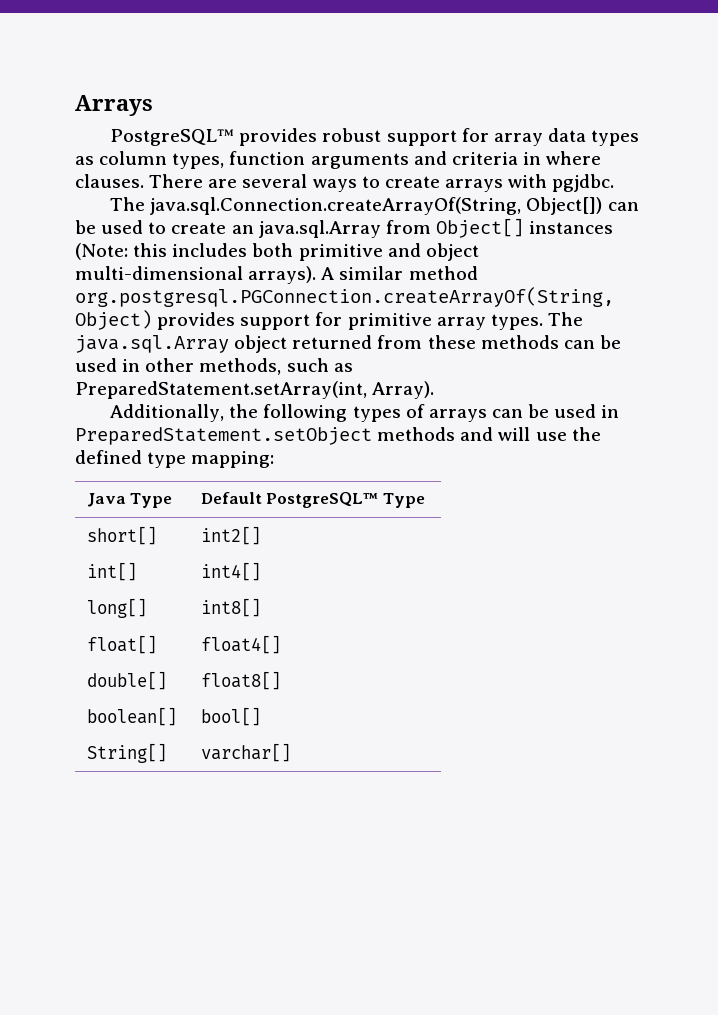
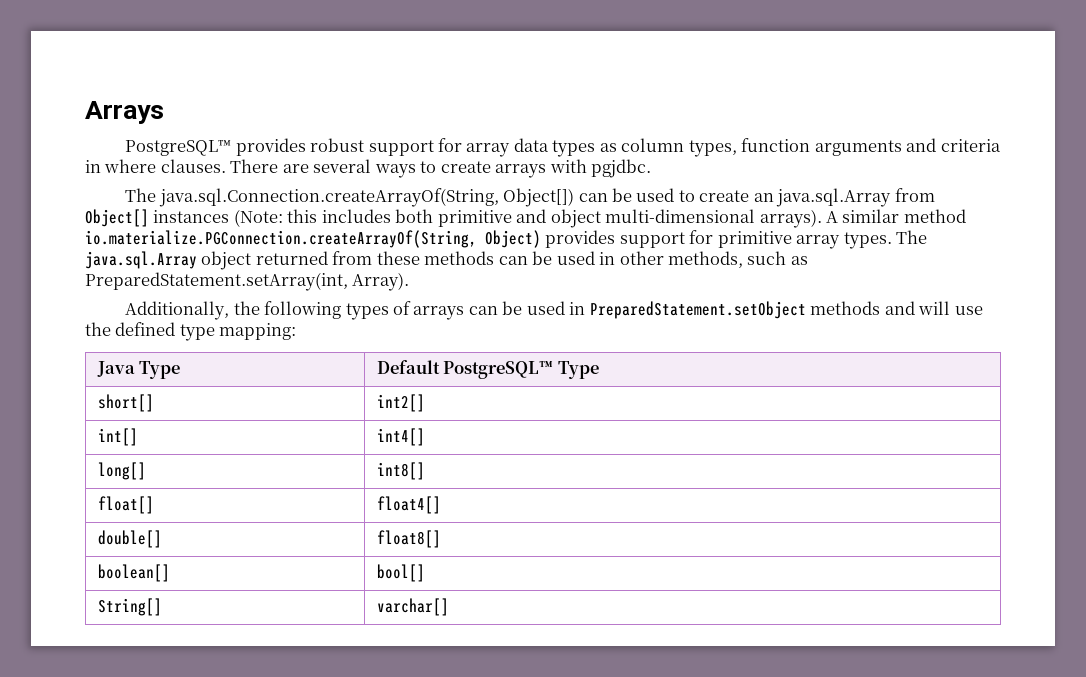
- A similar method org.postgresql.PGConnection.createArrayOf(String, Object) provides support for primitive array types.
+ A similar method io.materialize.PGConnection.createArrayOf(String, Object) provides support for primitive array types.

